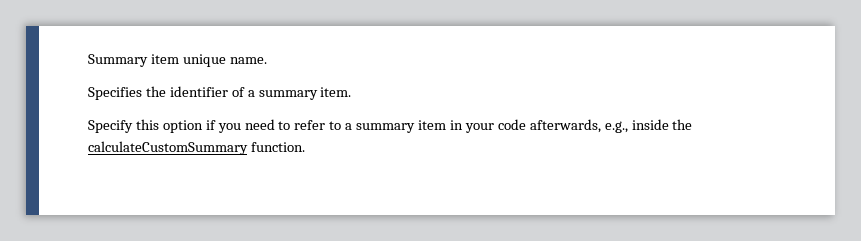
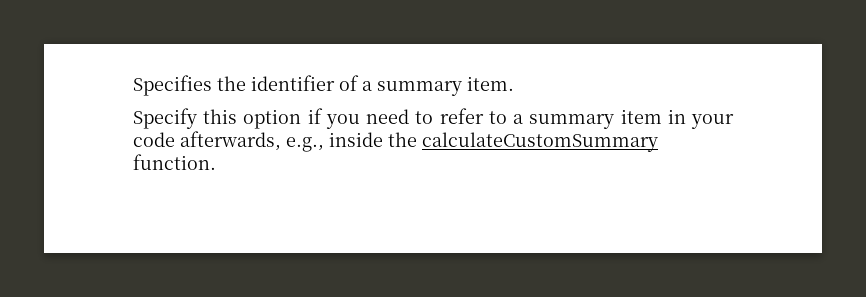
- Summary item unique name.

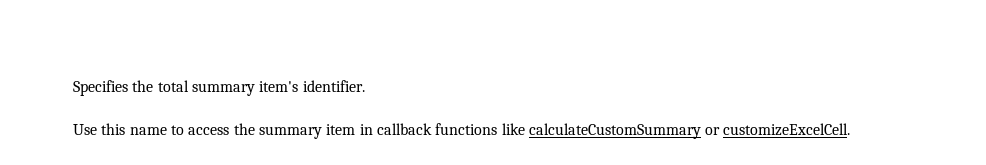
- Specifies the identifier of a summary item.
- Specify this option if you need to refer to a summary item in your code afterwards, e.g., inside the calculateCustomSummary function.
+ Specifies the total summary item's identifier.
+ Use this name to access the summary item in callback functions like calculateCustomSummary or customizeExcelCell.

